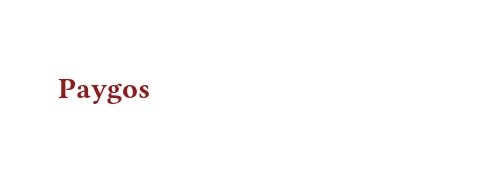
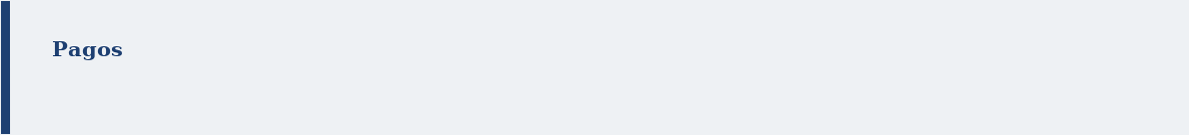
- Paygos
+ Pagos

